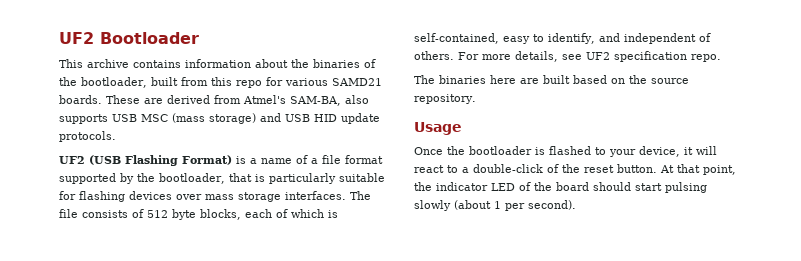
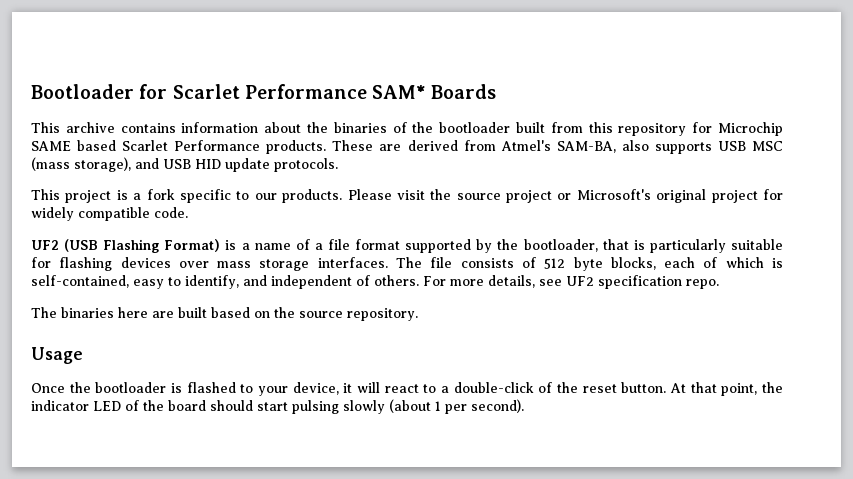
- UF2 Bootloader
+ Bootloader for Scarlet Performance SAM* Boards
- This archive contains information about the binaries of the bootloader, built from this repo for various SAMD21 boards.
+ This archive contains information about the binaries of the bootloader built from this repository for Microchip SAME based Scarlet Performance products.
- These are derived from Atmel's SAM-BA, also supports USB MSC (mass storage) and USB HID update protocols.
+ These are derived from Atmel's SAM-BA, also supports USB MSC (mass storage), and USB HID update protocols.
+ This project is a fork specific to our products. Please visit the source project or Microsoft's original project for widely compatible code.

